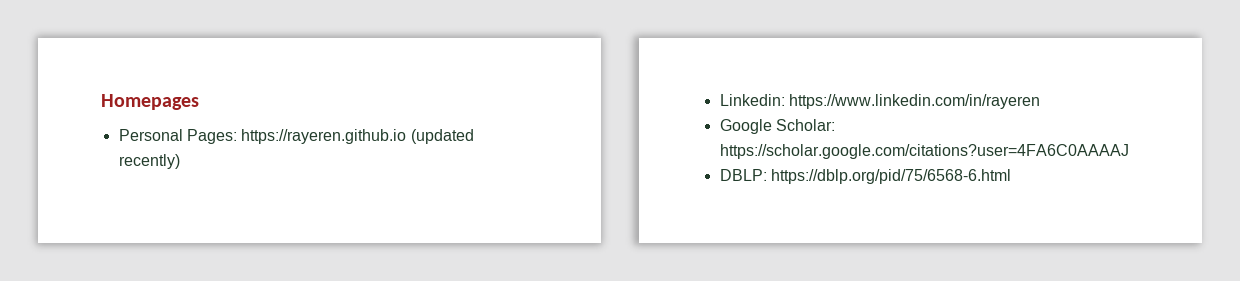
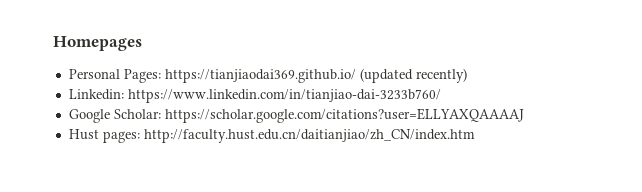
- Personal Pages: https://rayeren.github.io (updated recently)
+ Personal Pages: https://tianjiaodai369.github.io/ (updated recently)
- Linkedin: https://www.linkedin.com/in/rayeren
+ Linkedin: https://www.linkedin.com/in/tianjiao-dai-3233b760/
- Google Scholar: https://scholar.google.com/citations?user=4FA6C0AAAAJ
- DBLP: https://dblp.org/pid/75/6568-6.html
+ Google Scholar: https://scholar.google.com/citations?user=ELLYAXQAAAAJ
+ Hust pages: http://faculty.hust.edu.cn/daitianjiao/zh_CN/index.htm

